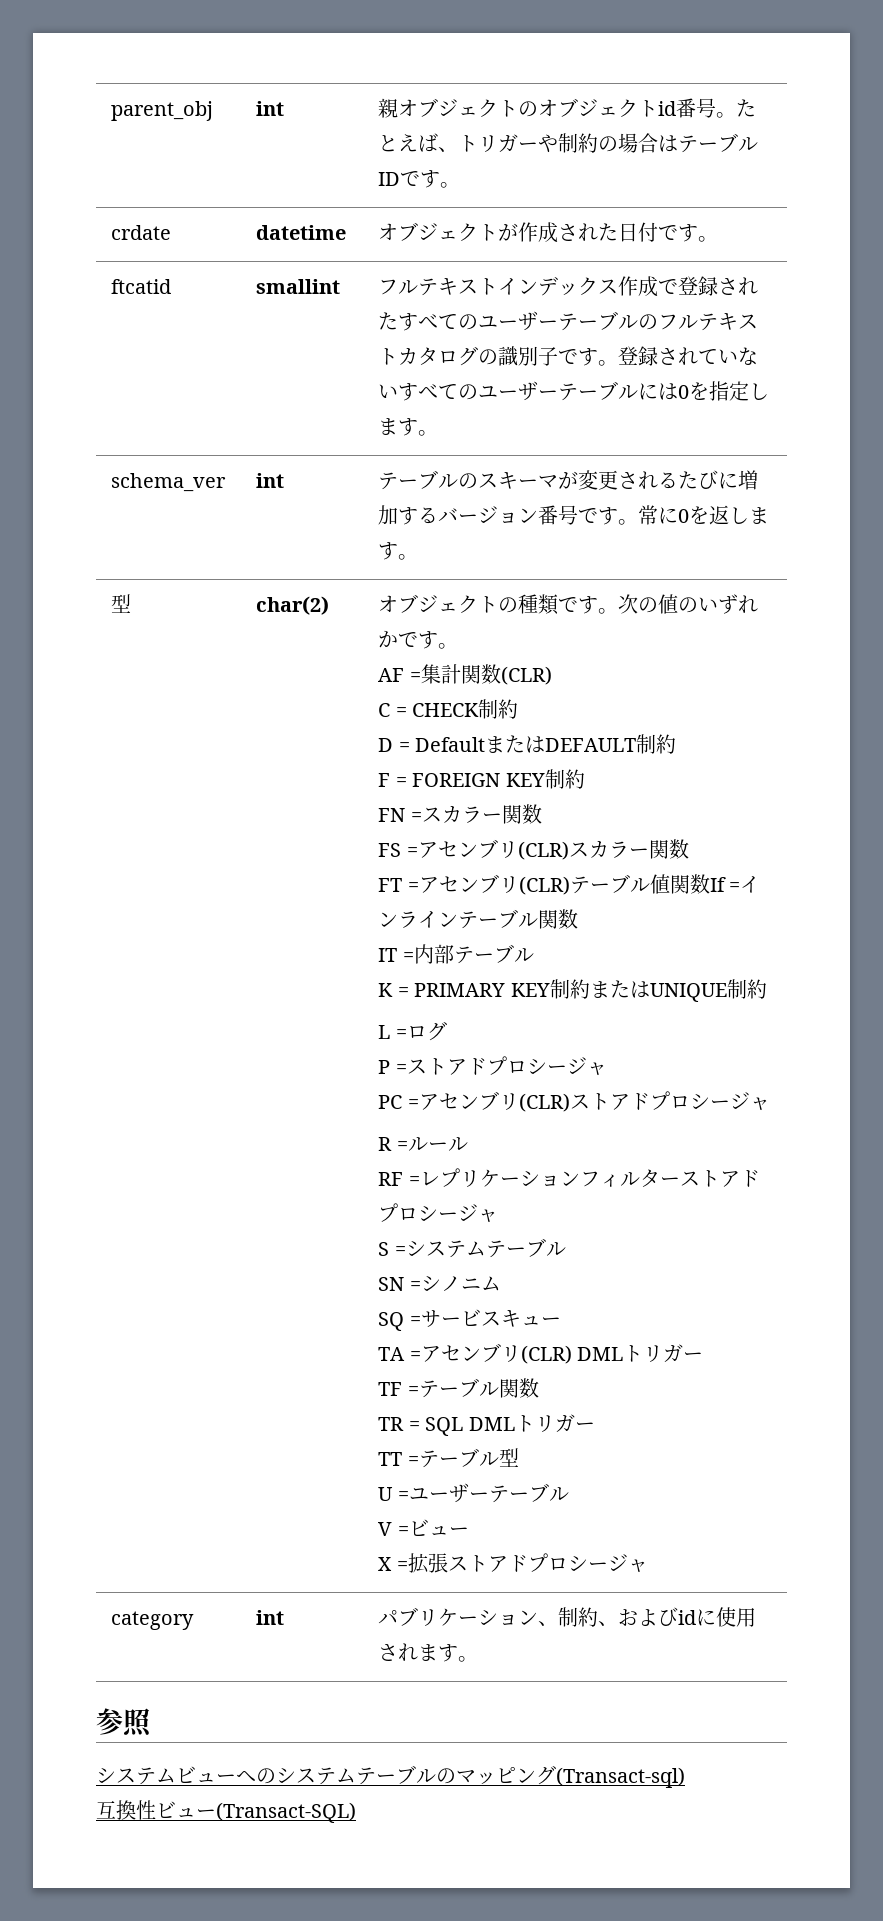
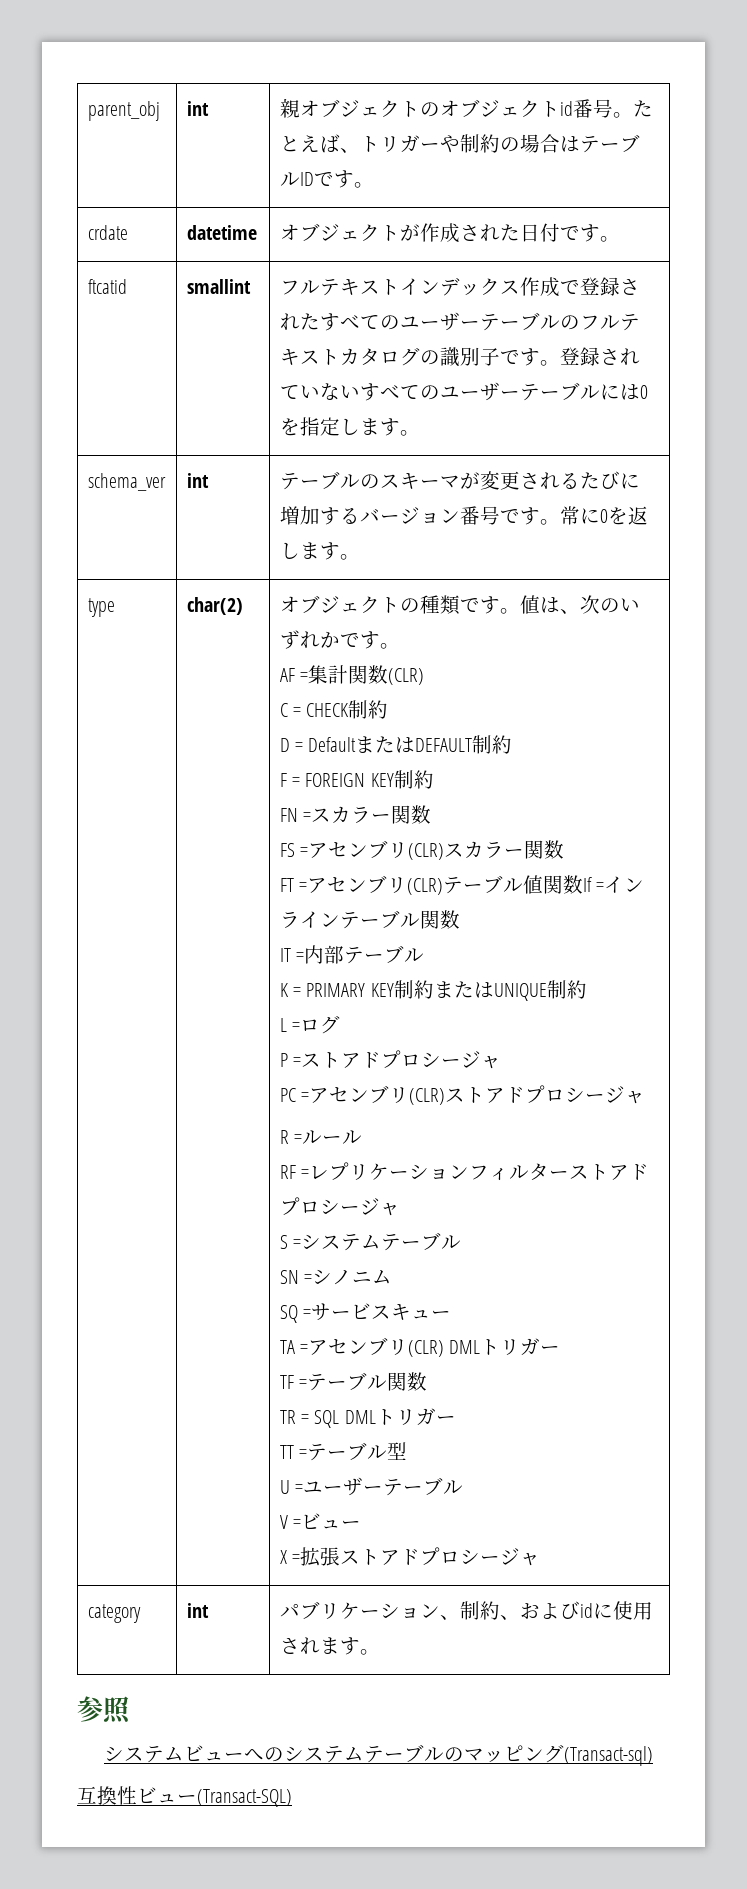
  schema_ver | int | テーブルのスキーマが変更されるたびに増加するバージョン番号です。常に0を返します。
- 型
+ type
- 次の値のいずれかです。
+ 値は、次のいずれかです。

